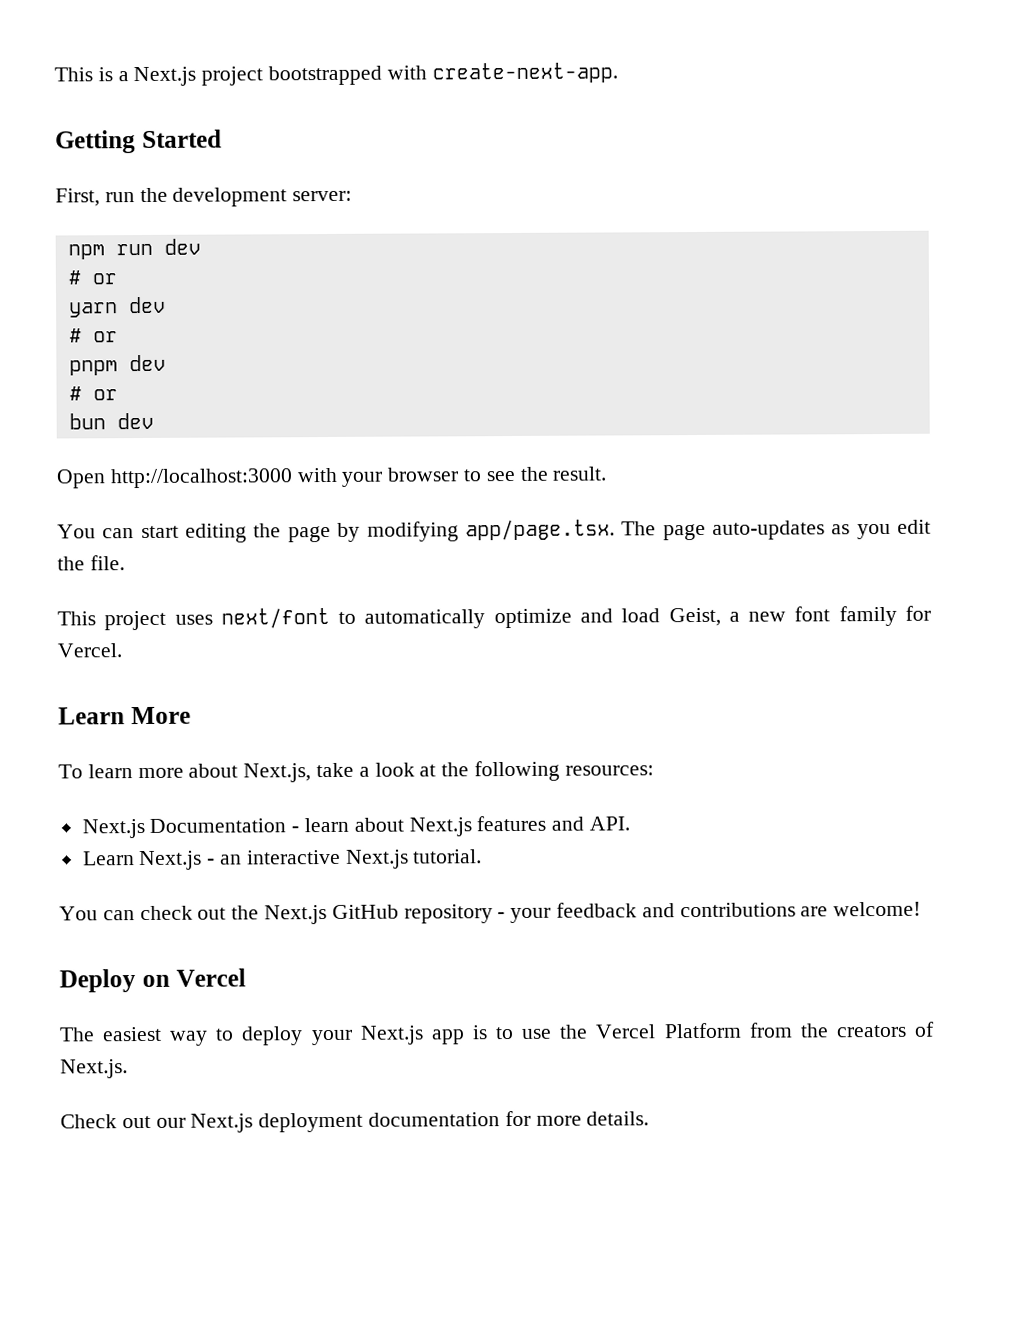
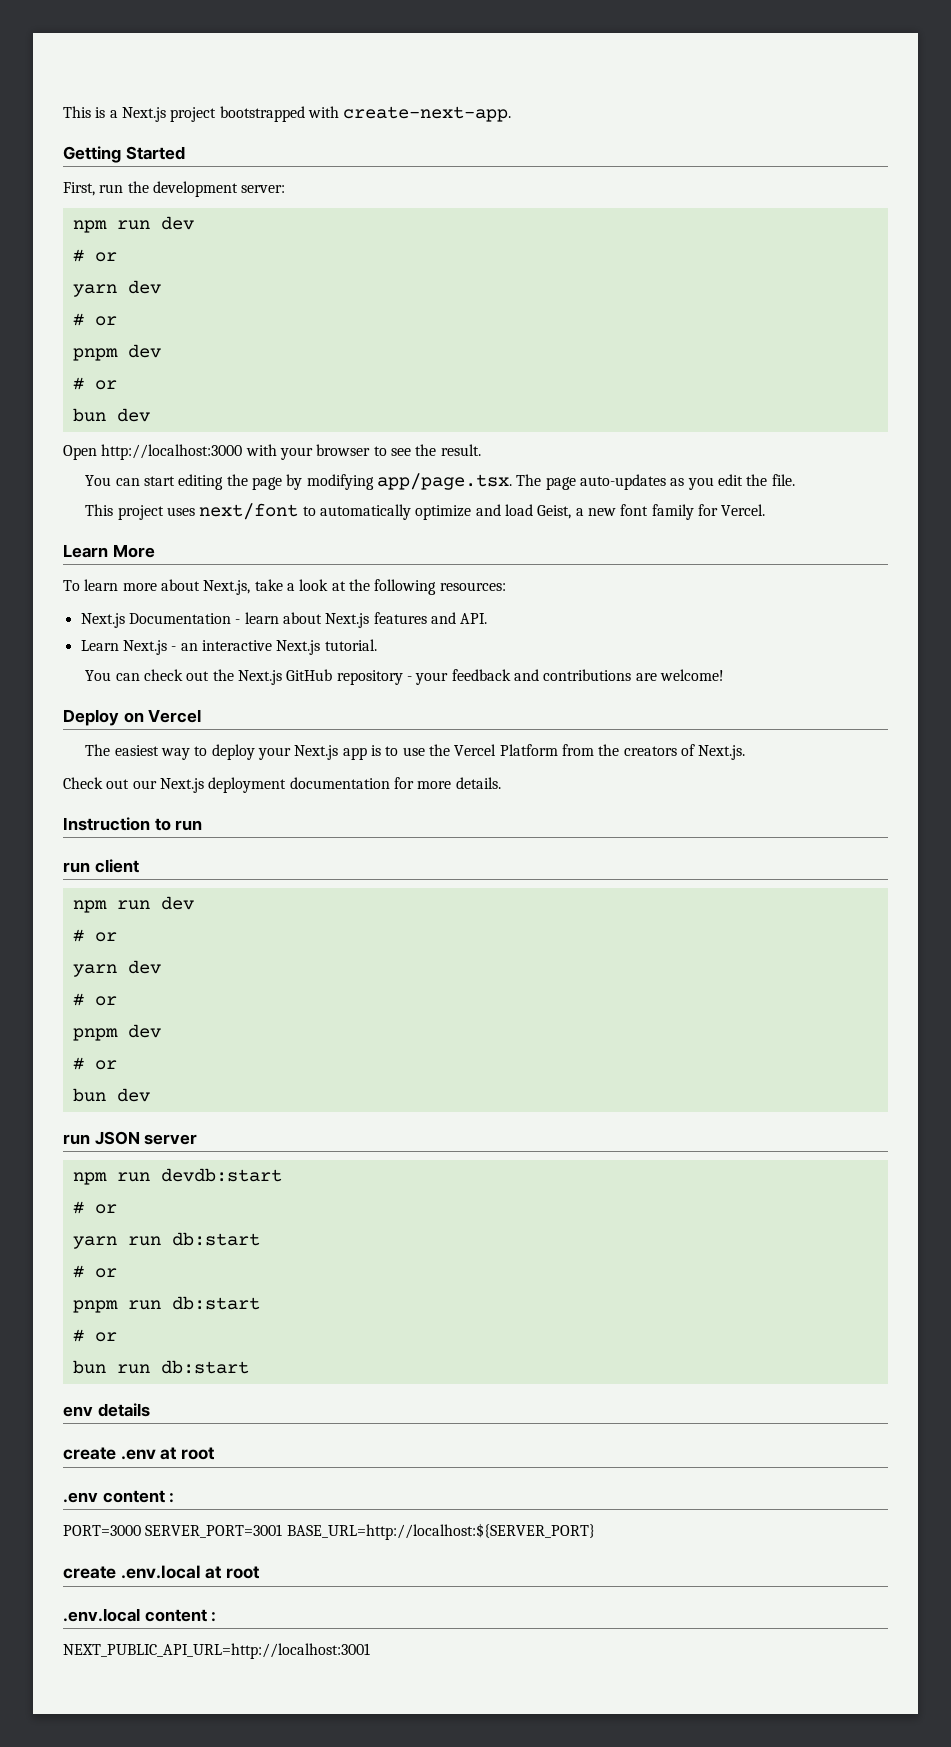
+ Instruction to run
+ run client
+ npm run dev
+ # or
+ yarn dev
+ # or
+ pnpm dev
+ # or
+ bun dev
+ run JSON server
+ npm run devdb:start
+ # or
+ yarn run db:start
+ # or
+ pnpm run db:start
+ # or
+ bun run db:start
+ env details
+ create .env at root
+ .env content :
+ PORT=3000 SERVER_PORT=3001 BASE_URL=http://localhost:${SERVER_PORT}
+ create .env.local at root
+ .env.local content :
+ NEXT_PUBLIC_API_URL=http://localhost:3001

